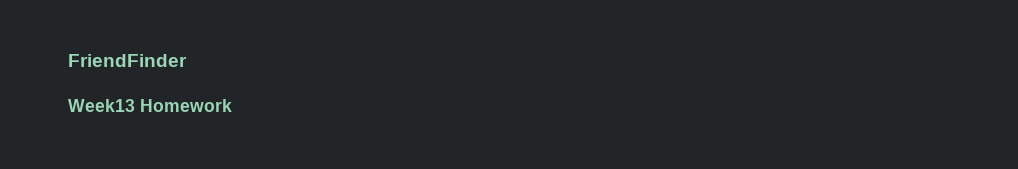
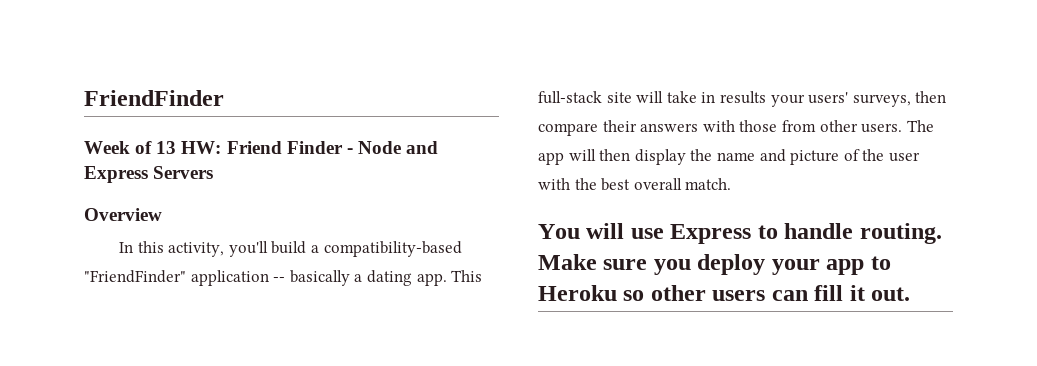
- Week13 Homework
+ Week of 13 HW: Friend Finder - Node and Express Servers
+ Overview
+ In this activity, you'll build a compatibility-based "FriendFinder" application -- basically a dating app. This full-stack site will take in results your users' surveys, then compare their answers with those from other users. The app will then display the name and picture of the user with the best overall match.
+ You will use Express to handle routing. Make sure you deploy your app to Heroku so other users can fill it out.

